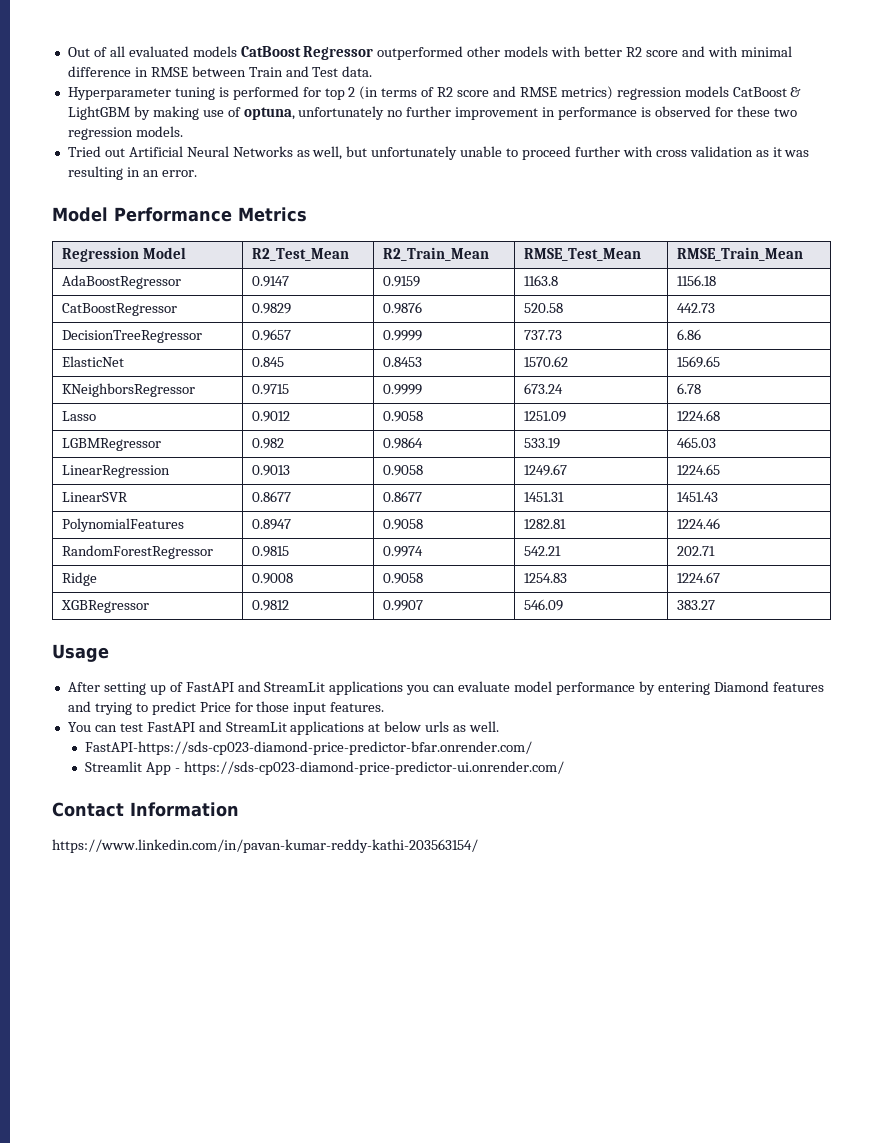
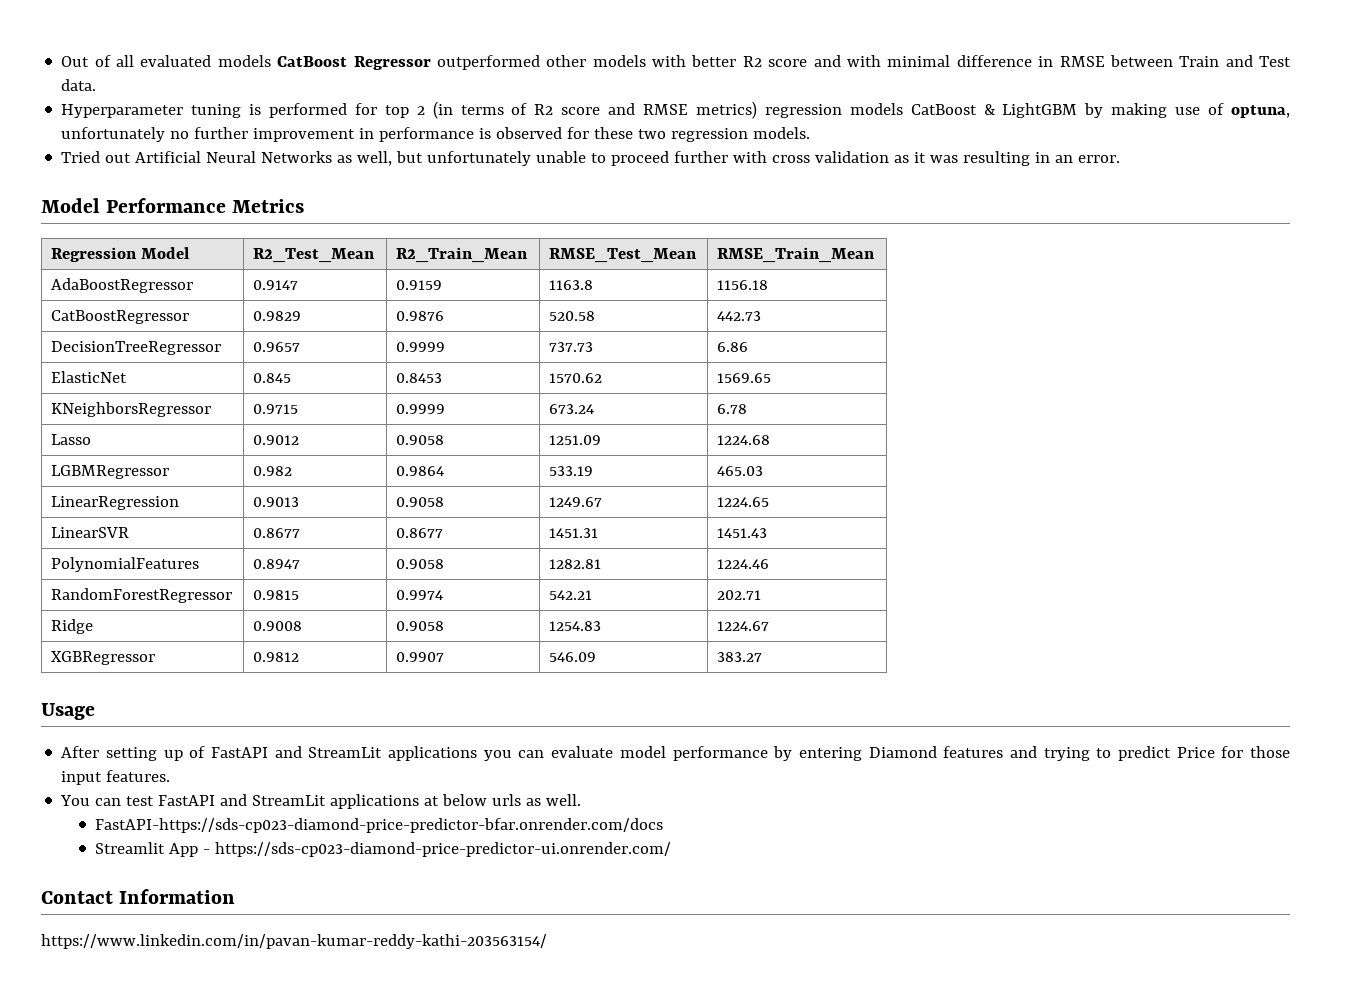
- FastAPI-https://sds-cp023-diamond-price-predictor-bfar.onrender.com/
+ FastAPI-https://sds-cp023-diamond-price-predictor-bfar.onrender.com/docs

